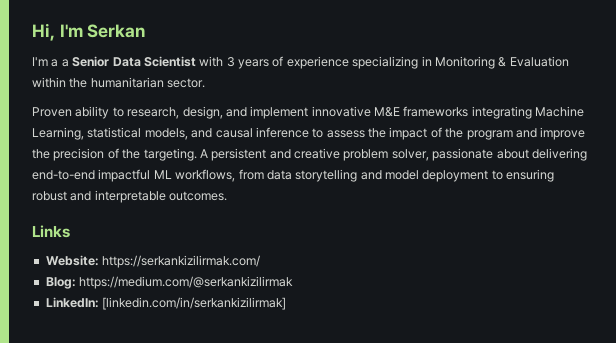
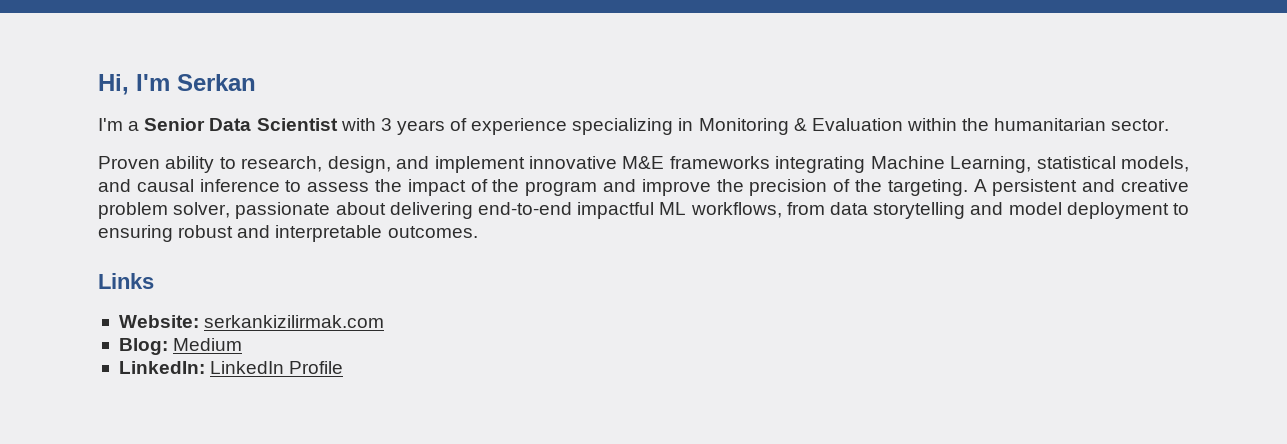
- I'm a a Senior Data Scientist with 3 years of experience specializing in Monitoring & Evaluation within the humanitarian sector.
+ I'm a Senior Data Scientist with 3 years of experience specializing in Monitoring & Evaluation within the humanitarian sector.
- Website: https://serkankizilirmak.com/
+ Website: serkankizilirmak.com
- Blog: https://medium.com/@serkankizilirmak
+ Blog: Medium
- LinkedIn: [linkedin.com/in/serkankizilirmak]
+ LinkedIn: LinkedIn Profile

